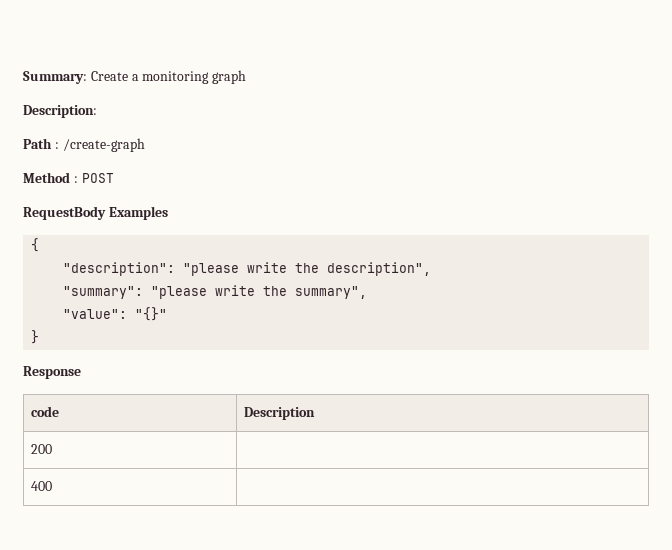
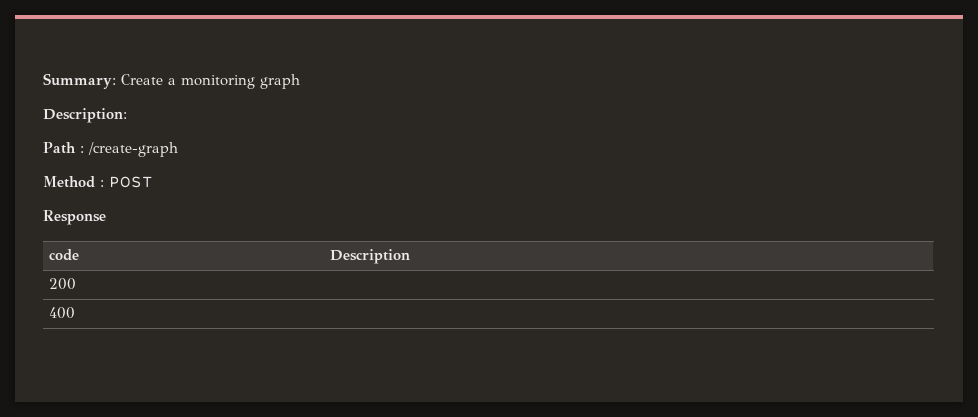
- RequestBody Examples
- {
- "description": "please write the description",
- "summary": "please write the summary",
- "value": "{}"
- }

